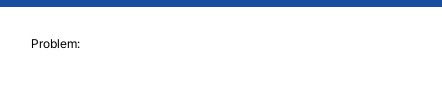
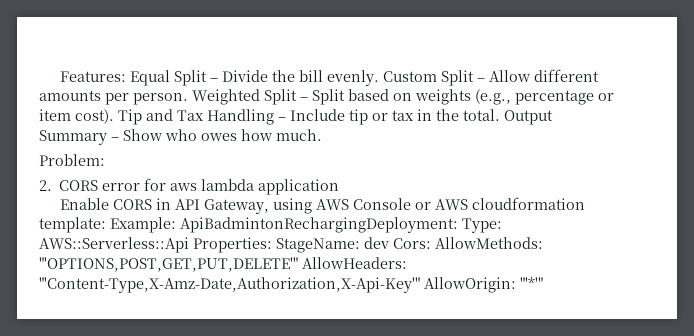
+ Features: Equal Split – Divide the bill evenly. Custom Split – Allow different amounts per person. Weighted Split – Split based on weights (e.g., percentage or item cost). Tip and Tax Handling – Include tip or tax in the total. Output Summary – Show who owes how much.
  Problem:
+ 2. CORS error for aws lambda application
+ Enable CORS in API Gateway, using AWS Console or AWS cloudformation template: Example: ApiBadmintonRechargingDeployment: Type: AWS::Serverless::Api Properties: StageName: dev Cors: AllowMethods: "'OPTIONS,POST,GET,PUT,DELETE'" AllowHeaders: "'Content-Type,X-Amz-Date,Authorization,X-Api-Key'" AllowOrigin: "'*'"

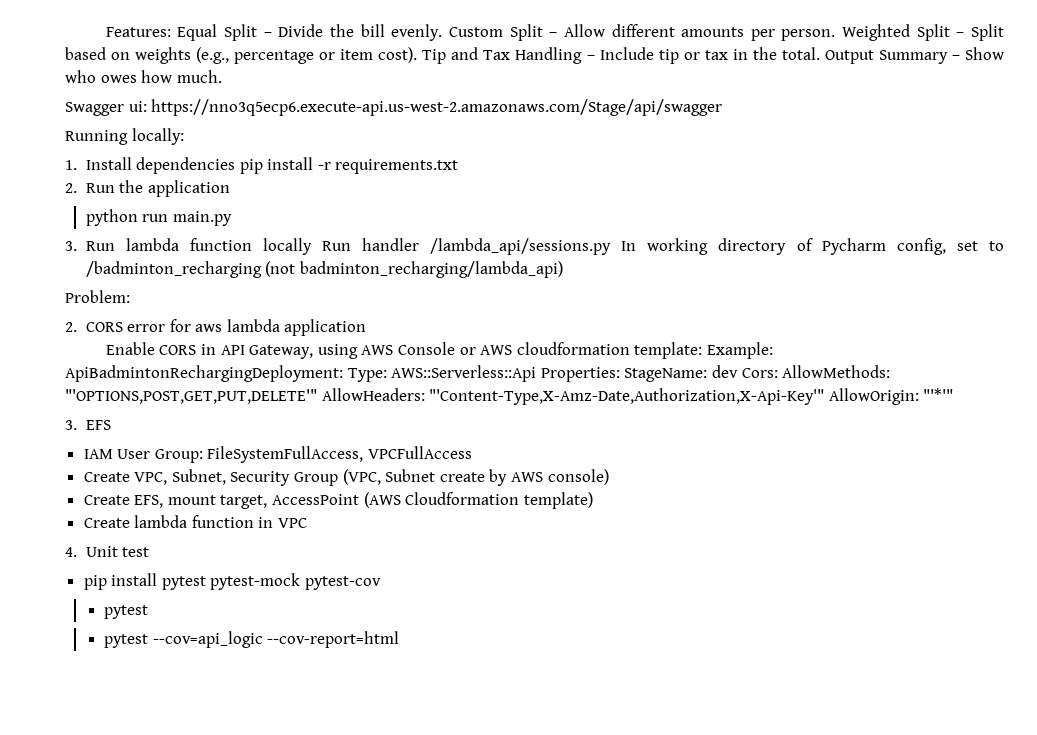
+ Swagger ui: https://nno3q5ecp6.execute-api.us-west-2.amazonaws.com/Stage/api/swagger
+ Running locally:
+ 1. Install dependencies pip install -r requirements.txt
+ 2. Run the application
+ python run main.py
+ 3. Run lambda function locally Run handler /lambda_api/sessions.py In working directory of Pycharm config, set to /badminton_recharging (not badminton_recharging/lambda_api)
+ 3. EFS
+ IAM User Group: FileSystemFullAccess, VPCFullAccess
+ Create VPC, Subnet, Security Group (VPC, Subnet create by AWS console)
+ Create EFS, mount target, AccessPoint (AWS Cloudformation template)
+ Create lambda function in VPC
+ 4. Unit test
+ pip install pytest pytest-mock pytest-cov
+ pytest
+ pytest --cov=api_logic --cov-report=html

